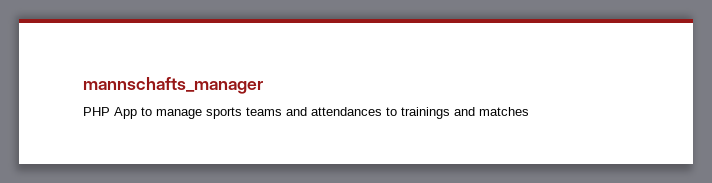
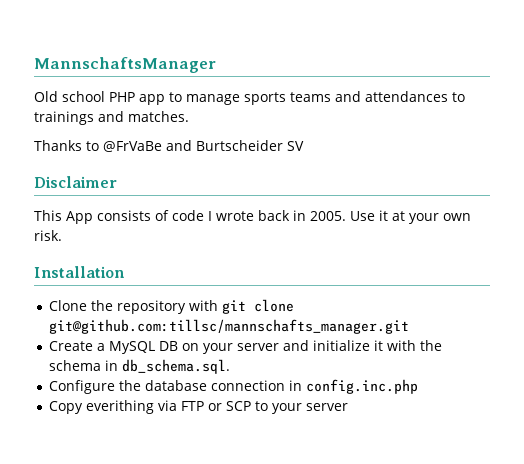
- mannschafts_manager
- PHP App to manage sports teams and attendances to trainings and matches
+ MannschaftsManager
+ Old school PHP app to manage sports teams and attendances to trainings and matches.
+ Thanks to @FrVaBe and Burtscheider SV
+ Disclaimer
+ This App consists of code I wrote back in 2005. Use it at your own risk.
+ Installation
+ Clone the repository with git clone git@github.com:tillsc/mannschafts_manager.git
+ Create a MySQL DB on your server and initialize it with the schema in db_schema.sql.
+ Configure the database connection in config.inc.php
+ Copy everithing via FTP or SCP to your server

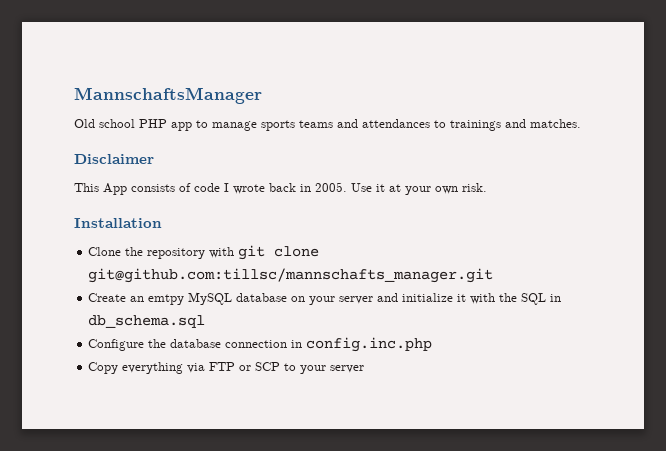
- Thanks to @FrVaBe and Burtscheider SV
- Create a MySQL DB on your server and initialize it with the schema in db_schema.sql.
+ Create an emtpy MySQL database on your server and initialize it with the SQL in db_schema.sql
- Copy everithing via FTP or SCP to your server
+ Copy everything via FTP or SCP to your server

